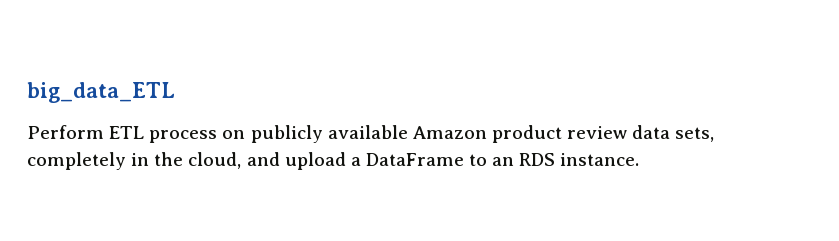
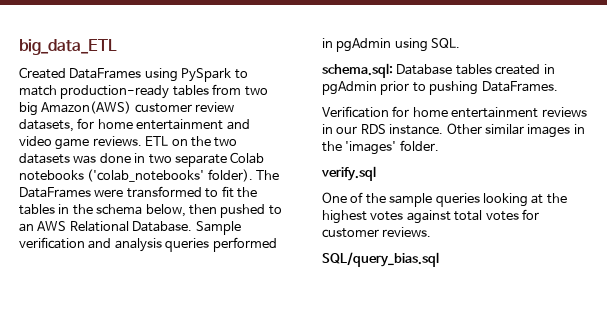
- Perform ETL process on publicly available Amazon product review data sets, completely in the cloud, and upload a DataFrame to an RDS instance.
+ Created DataFrames using PySpark to match production-ready tables from two big Amazon(AWS) customer review datasets, for home entertainment and video game reviews. ETL on the two datasets was done in two separate Colab notebooks ('colab_notebooks' folder). The DataFrames were transformed to fit the tables in the schema below, then pushed to an AWS Relational Database. Sample verification and analysis queries performed in pgAdmin using SQL.
+ schema.sql: Database tables created in pgAdmin prior to pushing DataFrames.
+ Verification for home entertainment reviews in our RDS instance. Other similar images in the 'images' folder.
+ verify.sql
+ One of the sample queries looking at the highest votes against total votes for customer reviews.
+ SQL/query_bias.sql

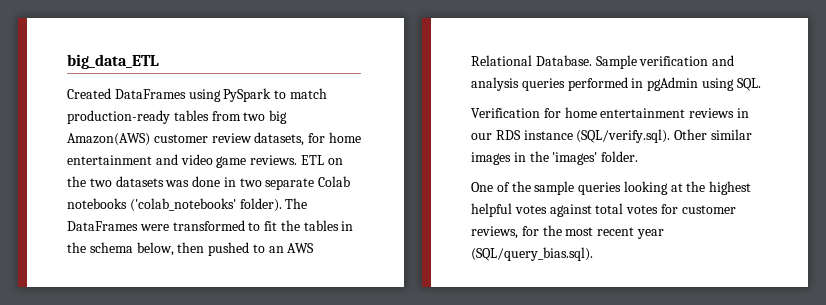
- schema.sql: Database tables created in pgAdmin prior to pushing DataFrames.
- Verification for home entertainment reviews in our RDS instance. Other similar images in the 'images' folder.
+ Verification for home entertainment reviews in our RDS instance (SQL/verify.sql). Other similar images in the 'images' folder.
- verify.sql
- One of the sample queries looking at the highest votes against total votes for customer reviews.
- SQL/query_bias.sql
+ One of the sample queries looking at the highest helpful votes against total votes for customer reviews, for the most recent year (SQL/query_bias.sql).

